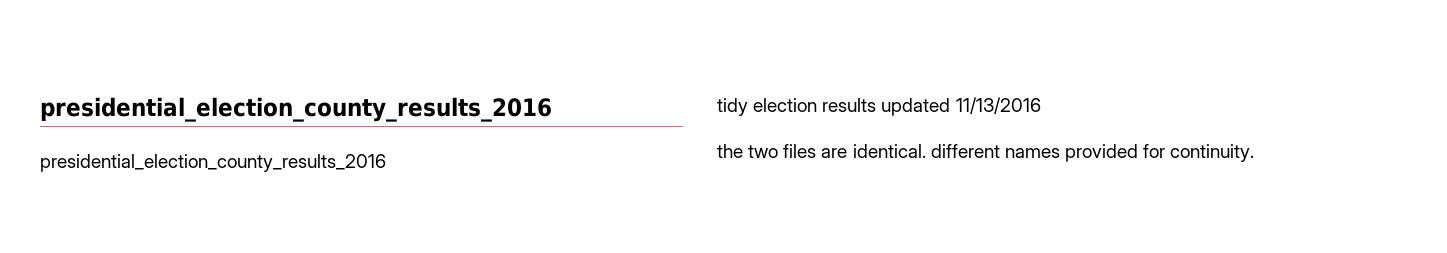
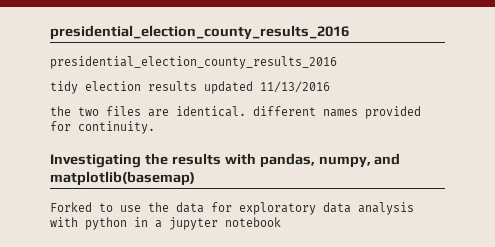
+ Investigating the results with pandas, numpy, and matplotlib(basemap)
+ Forked to use the data for exploratory data analysis with python in a jupyter notebook

